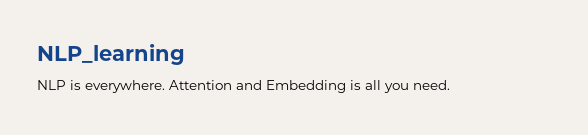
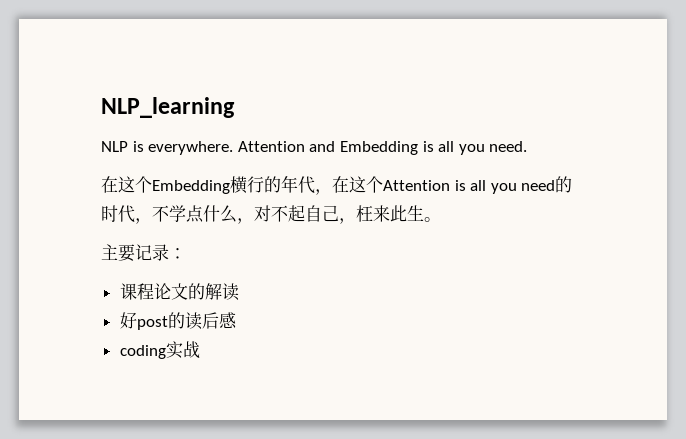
+ 在这个Embedding横行的年代，在这个Attention is all you need的时代，不学点什么，对不起自己，枉来此生。
+ 主要记录：
+ 课程论文的解读
+ 好post的读后感
+ coding实战

